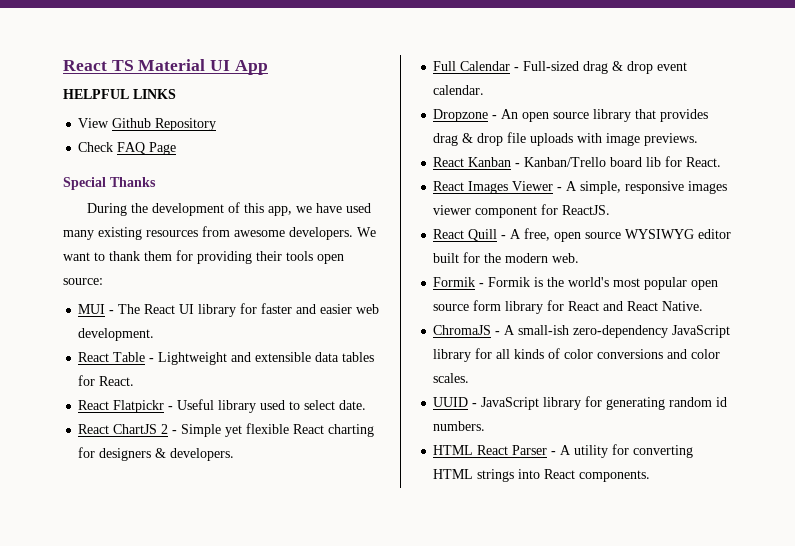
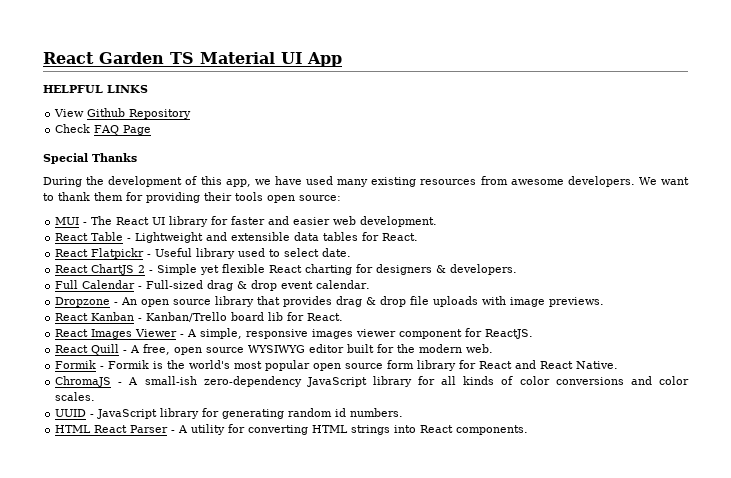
- React TS Material UI App
+ React Garden TS Material UI App

